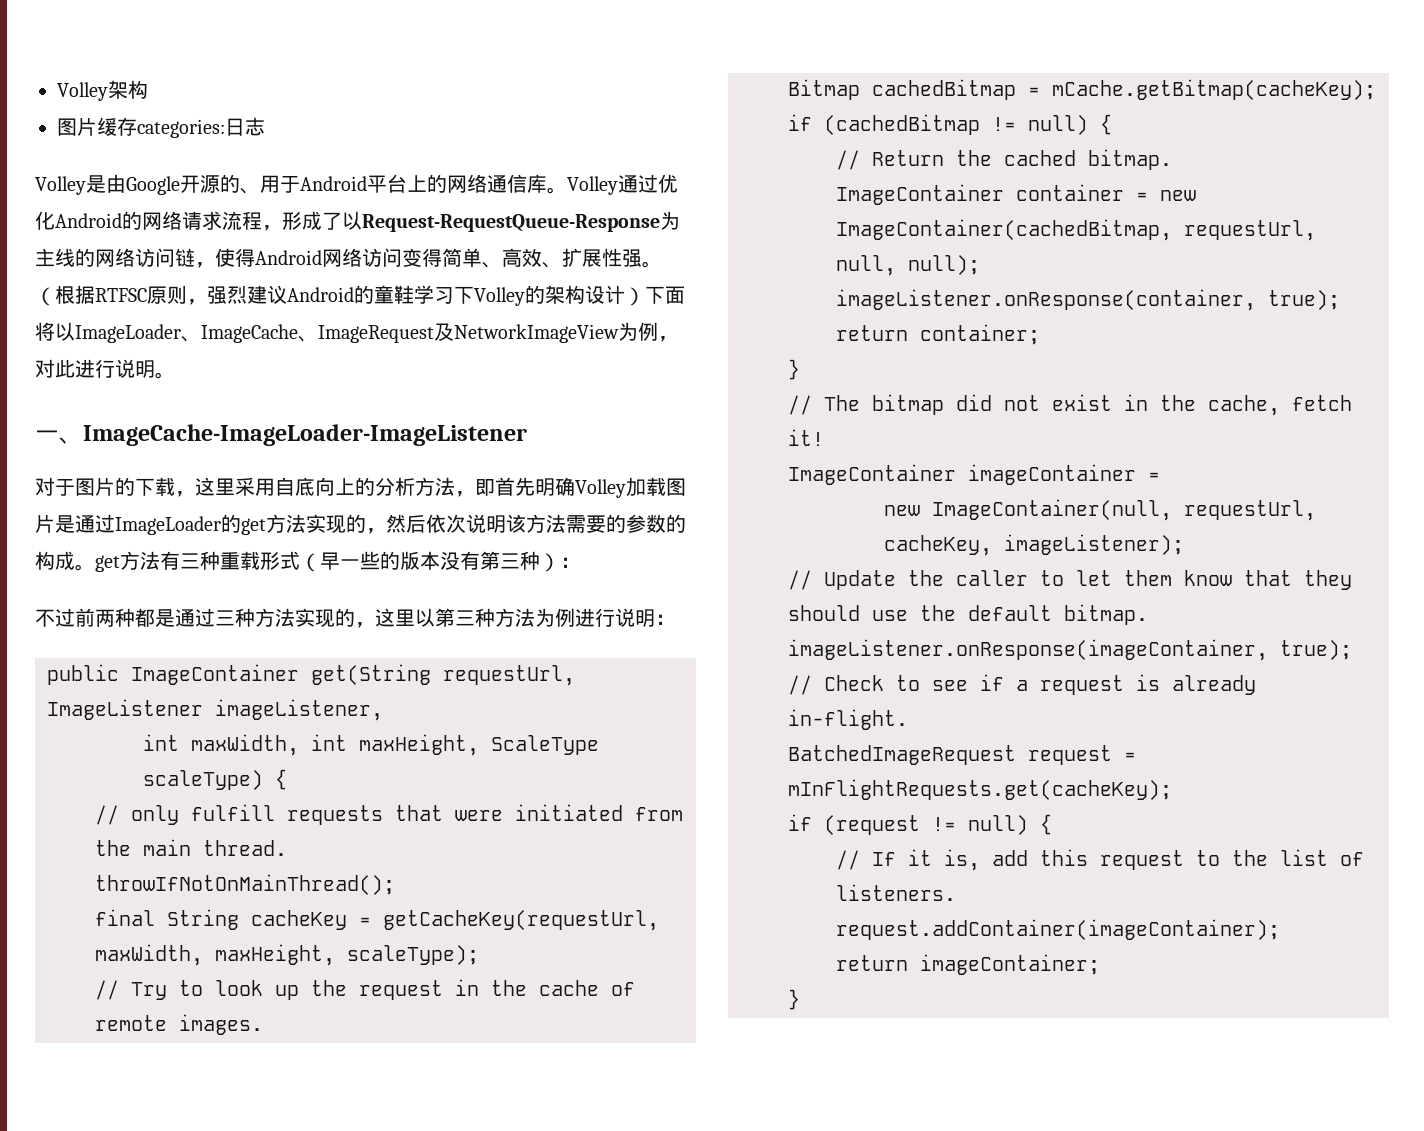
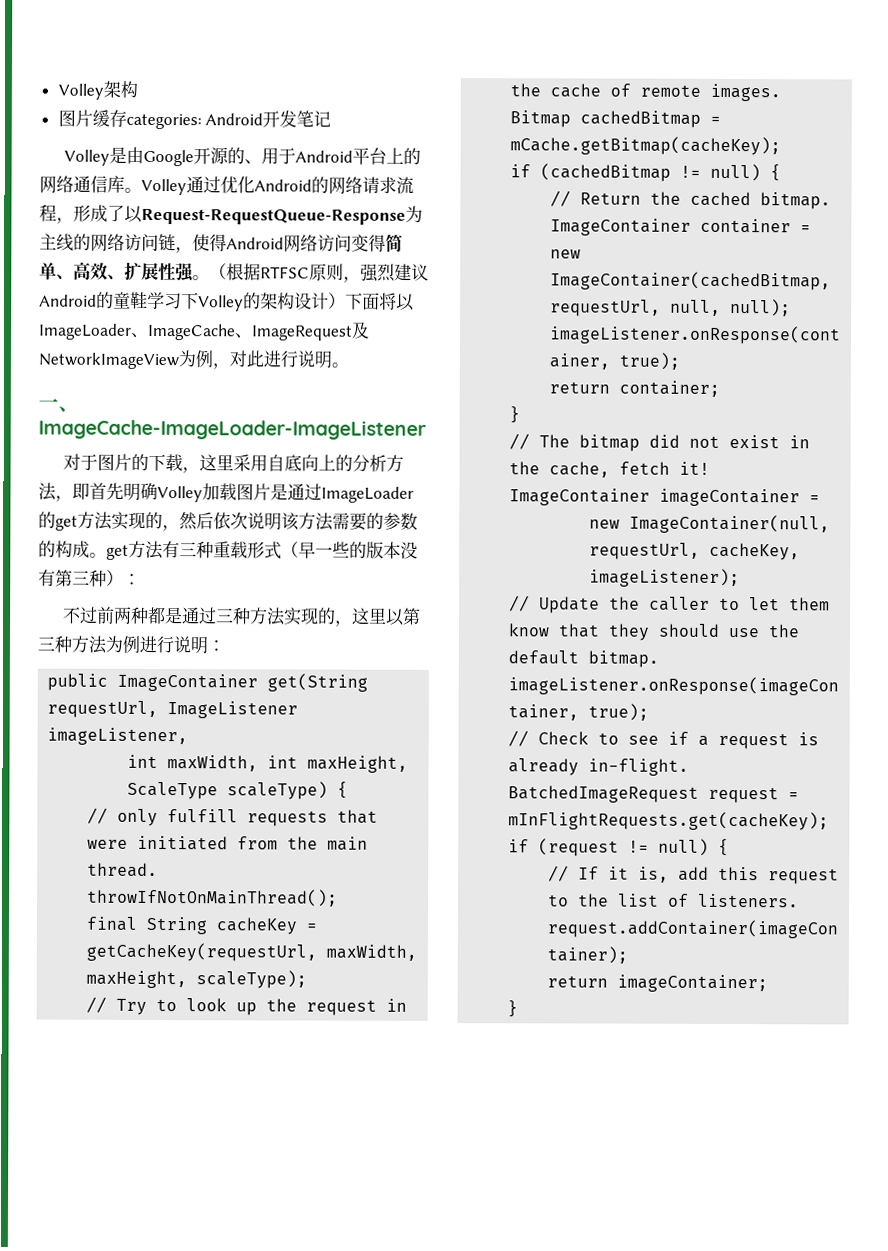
- 图片缓存categories:日志
+ 图片缓存categories: Android开发笔记

